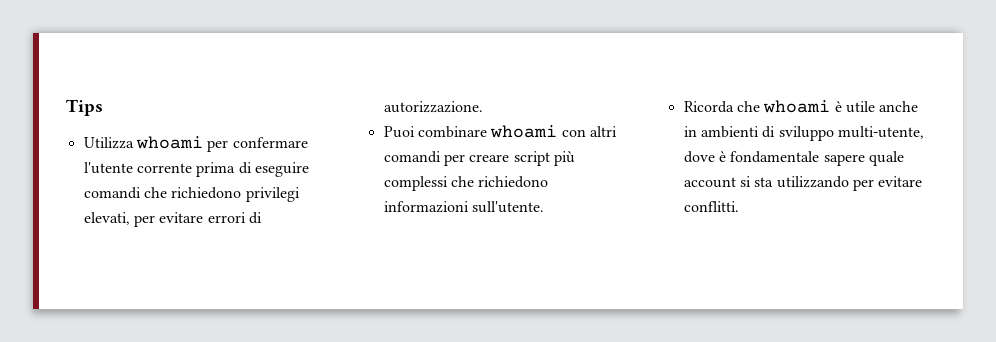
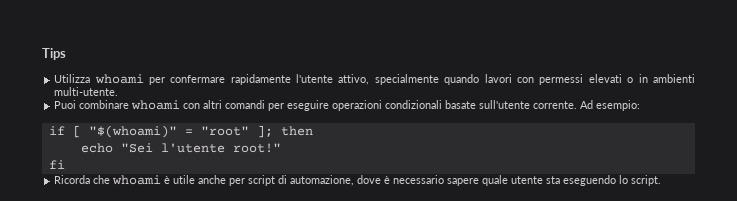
- Utilizza whoami per confermare l'utente corrente prima di eseguire comandi che richiedono privilegi elevati, per evitare errori di autorizzazione.
+ Utilizza whoami per confermare rapidamente l'utente attivo, specialmente quando lavori con permessi elevati o in ambienti multi-utente.
- Puoi combinare whoami con altri comandi per creare script più complessi che richiedono informazioni sull'utente.
+ Puoi combinare whoami con altri comandi per eseguire operazioni condizionali basate sull'utente corrente. Ad esempio:
+ if [ "$(whoami)" = "root" ]; then
+ echo "Sei l'utente root!"
+ fi
- Ricorda che whoami è utile anche in ambienti di sviluppo multi-utente, dove è fondamentale sapere quale account si sta utilizzando per evitare conflitti.
+ Ricorda che whoami è utile anche per script di automazione, dove è necessario sapere quale utente sta eseguendo lo script.

